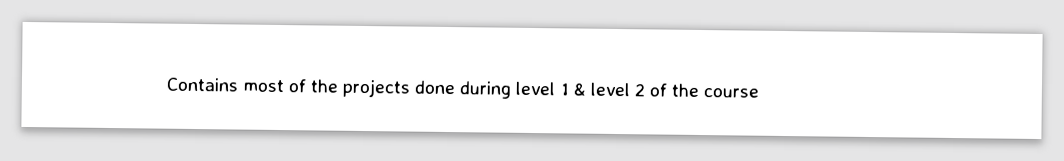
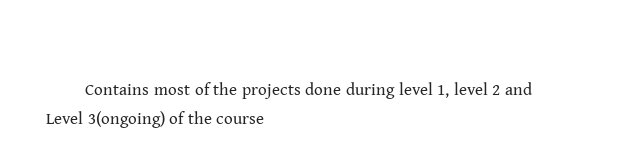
- Contains most of the projects done during level 1 & level 2 of the course
+ Contains most of the projects done during level 1, level 2 and Level 3(ongoing) of the course

